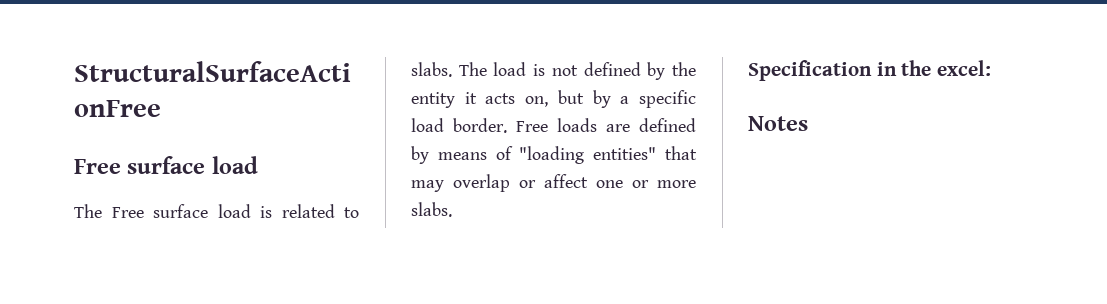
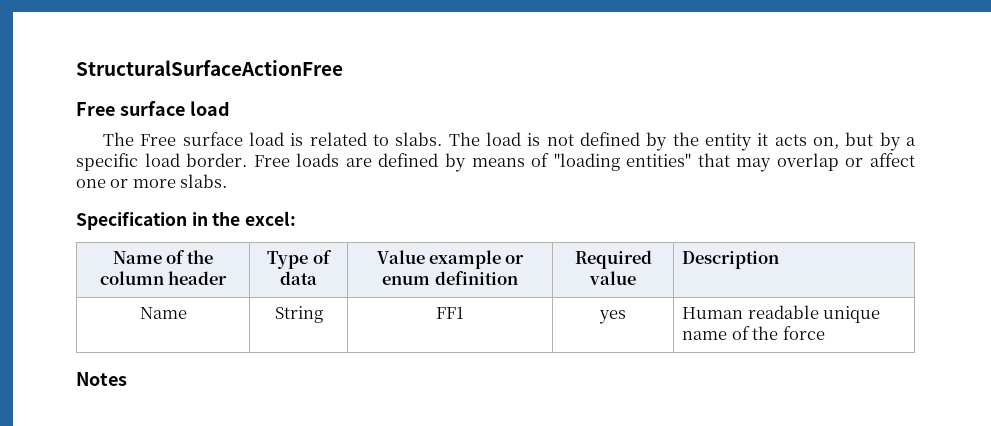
+ Name of the column header | Type of data | Value example or enum definition | Required value | Description
+ Name | String | FF1 | yes | Human readable unique name of the force

